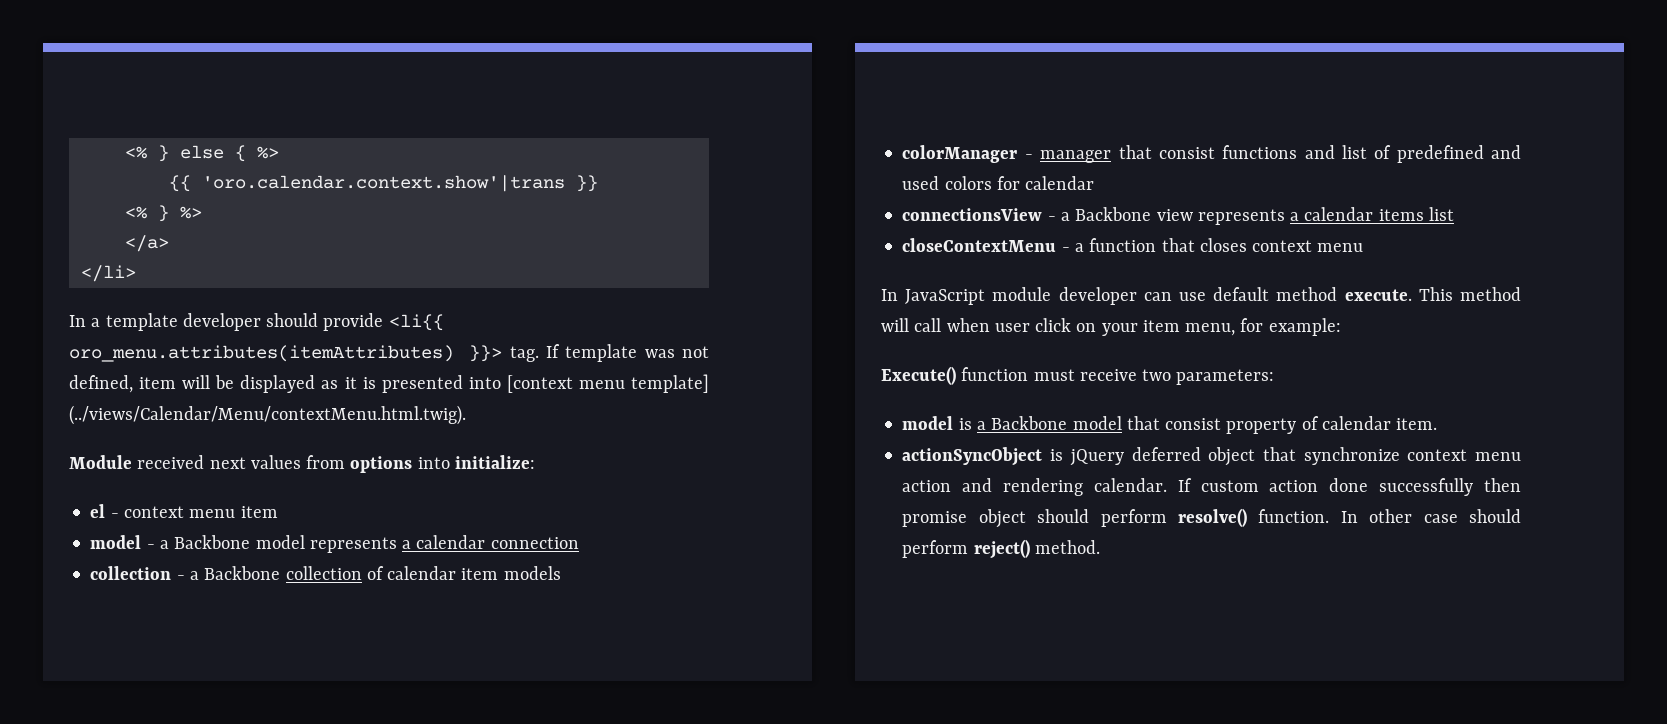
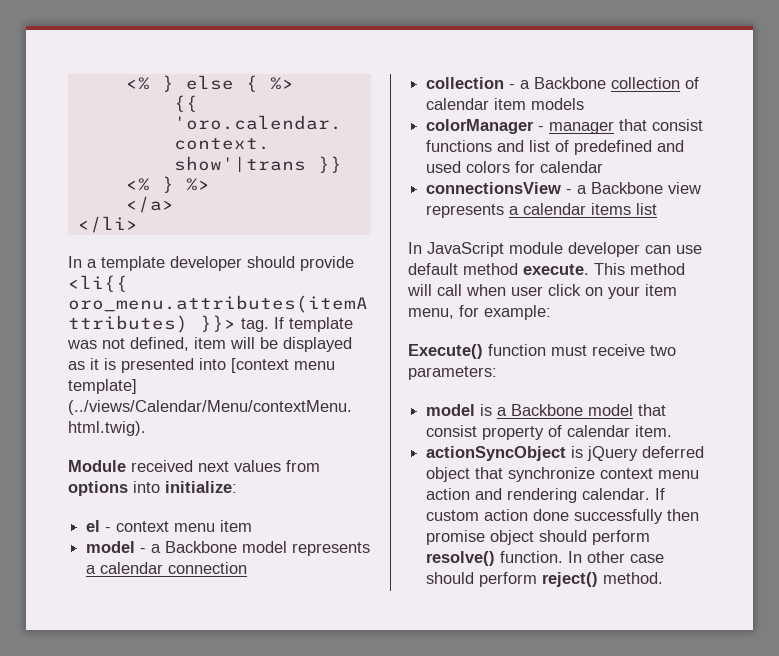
- closeContextMenu - a function that closes context menu

